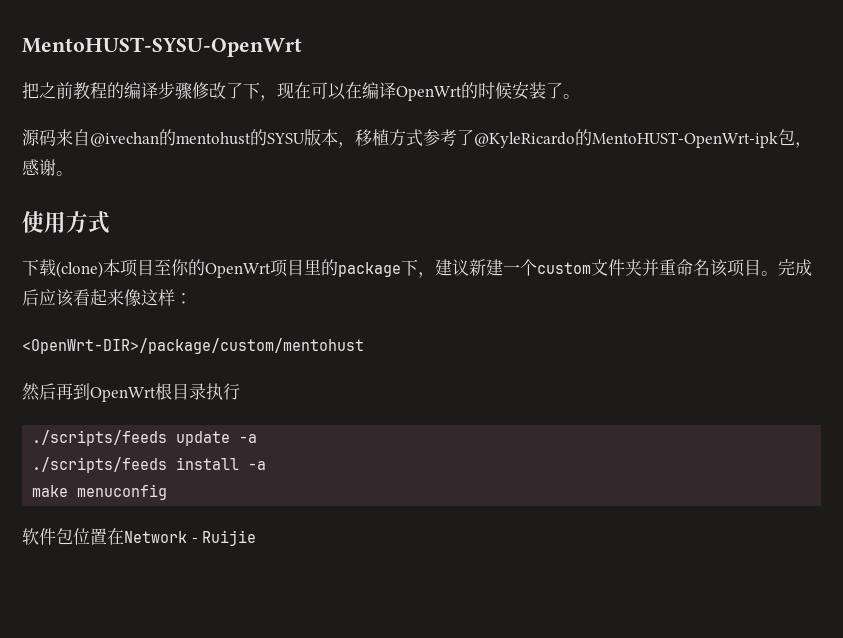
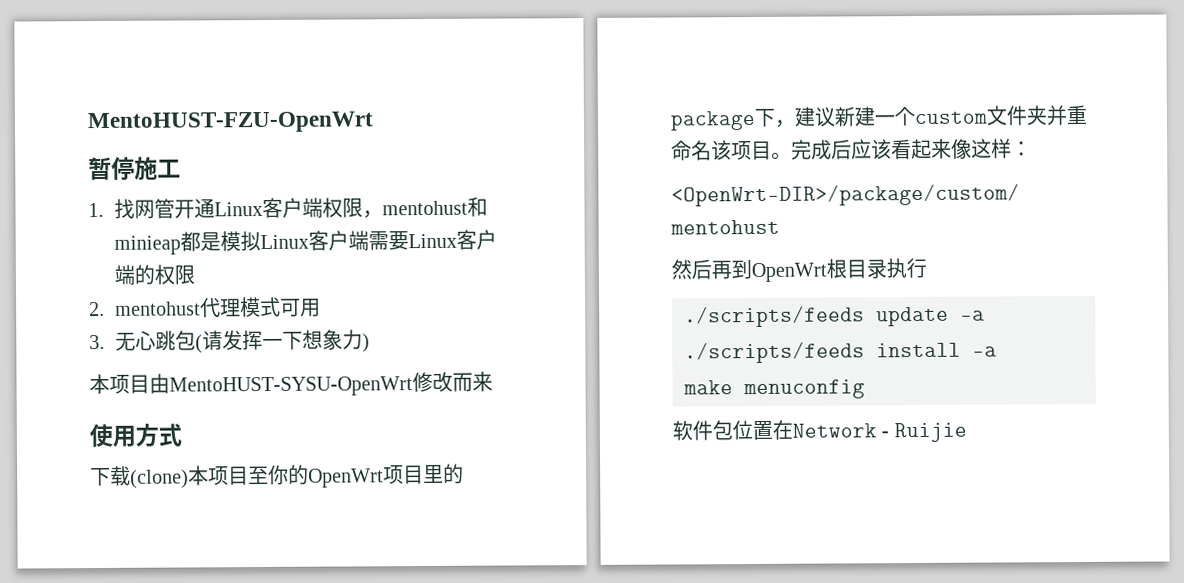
- MentoHUST-SYSU-OpenWrt
- 把之前教程的编译步骤修改了下，现在可以在编译OpenWrt的时候安装了。
- 源码来自@ivechan的mentohust的SYSU版本，移植方式参考了@KyleRicardo的MentoHUST-OpenWrt-ipk包，感谢。
+ MentoHUST-FZU-OpenWrt
+ 暂停施工
+ 1.找网管开通Linux客户端权限，mentohust和minieap都是模拟Linux客户端需要Linux客户端的权限
+ 2. mentohust代理模式可用
+ 3.无心跳包(请发挥一下想象力)
+ 本项目由MentoHUST-SYSU-OpenWrt修改而来

